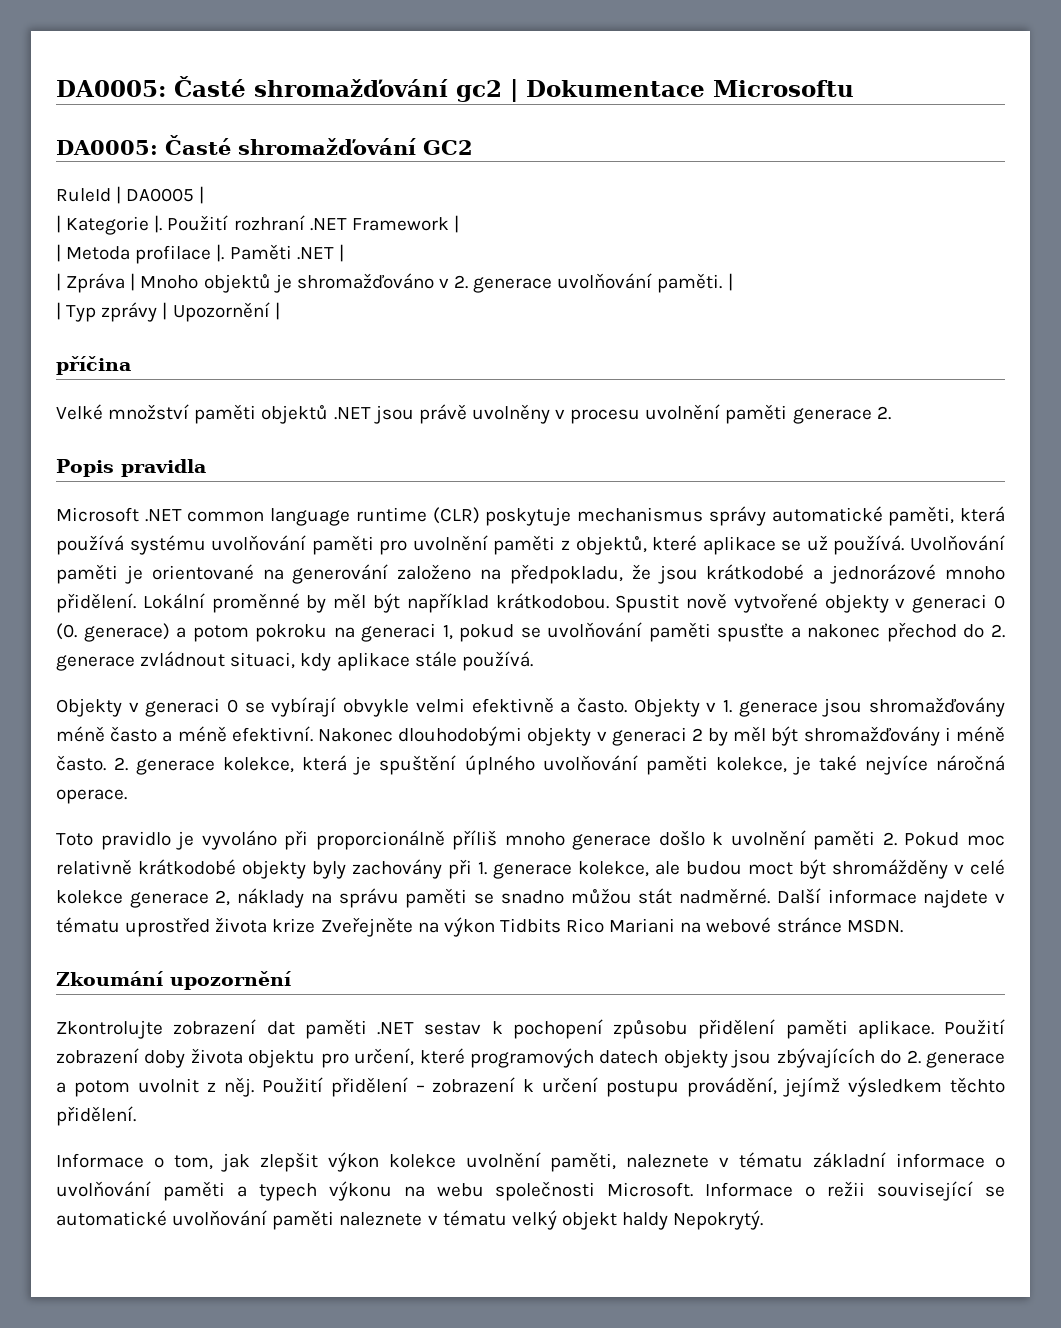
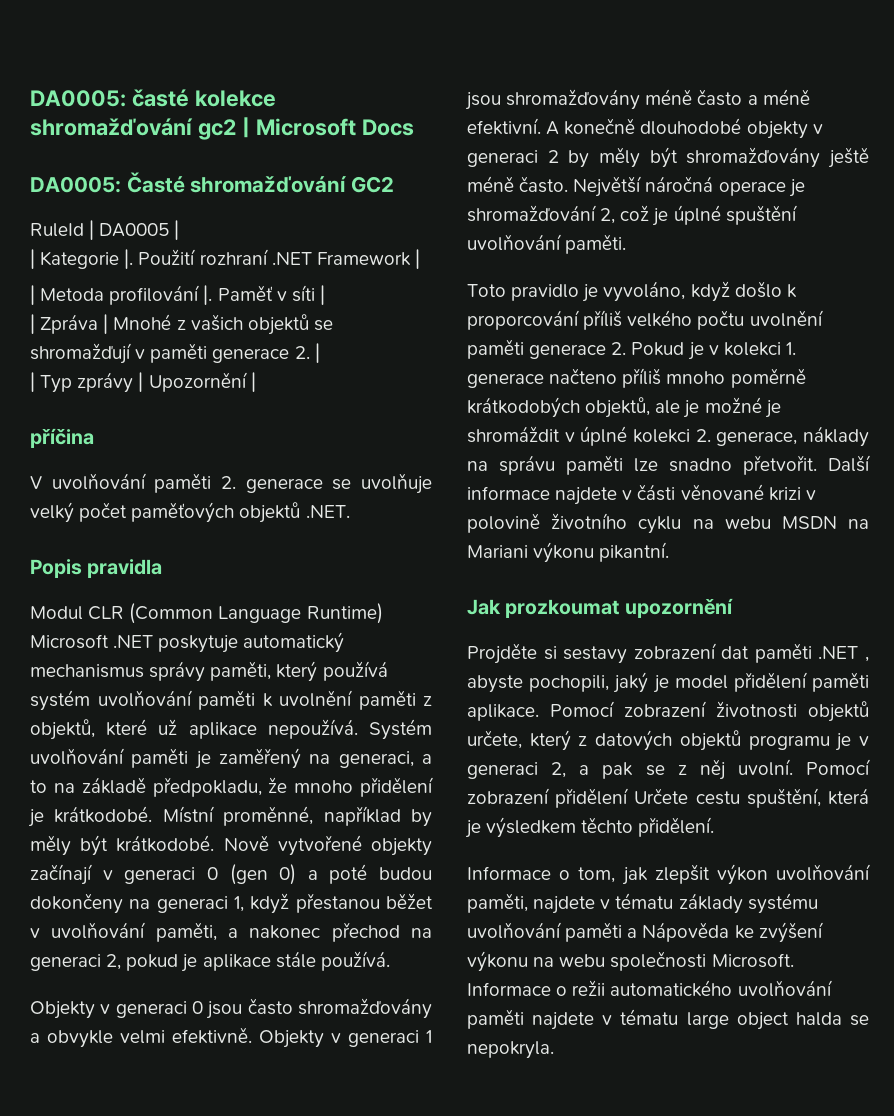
- DA0005: Časté shromažďování gc2 | Dokumentace Microsoftu
+ DA0005: časté kolekce shromažďování gc2 | Microsoft Docs
- | Metoda profilace |. Paměti .NET |
+ | Metoda profilování |. Paměť v síti |
- | Zpráva | Mnoho objektů je shromažďováno v 2. generace uvolňování paměti. |
+ | Zpráva | Mnohé z vašich objektů se shromažďují v paměti generace 2. |
- Velké množství paměti objektů .NET jsou právě uvolněny v procesu uvolnění paměti generace 2.
+ V uvolňování paměti 2. generace se uvolňuje velký počet paměťových objektů .NET.
  Popis pravidla
- Microsoft .NET common language runtime (CLR) poskytuje mechanismus správy automatické paměti, která používá systému uvolňování paměti pro uvolnění paměti z objektů, které aplikace se už používá. Uvolňování paměti je orientované na generování založeno na předpokladu, že jsou krátkodobé a jednorázové mnoho přidělení. Lokální proměnné by měl být například krátkodobou. Spustit nově vytvořené objekty v generaci 0 (0. generace) a potom pokroku na generaci 1, pokud se uvolňování paměti spusťte a nakonec přechod do 2. generace zvládnout situaci, kdy aplikace stále používá.
+ Modul CLR (Common Language Runtime) Microsoft .NET poskytuje automatický mechanismus správy paměti, který používá systém uvolňování paměti k uvolnění paměti z objektů, které už aplikace nepoužívá. Systém uvolňování paměti je zaměřený na generaci, a to na základě předpokladu, že mnoho přidělení je krátkodobé. Místní proměnné, například by měly být krátkodobé. Nově vytvořené objekty začínají v generaci 0 (gen 0) a poté budou dokončeny na generaci 1, když přestanou běžet v uvolňování paměti, a nakonec přechod na generaci 2, pokud je aplikace stále používá.
- Objekty v generaci 0 se vybírají obvykle velmi efektivně a často. Objekty v 1. generace jsou shromažďovány méně často a méně efektivní.
+ Objekty v generaci 0 jsou často shromažďovány a obvykle velmi efektivně. Objekty v generaci 1 jsou shromažďovány méně často a méně efektivní.
- Nakonec dlouhodobými objekty v generaci 2 by měl být shromažďovány i méně často.
+ A konečně dlouhodobé objekty v generaci 2 by měly být shromažďovány ještě méně často.
- 2. generace kolekce, která je spuštění úplného uvolňování paměti kolekce, je také nejvíce náročná operace.
- Toto pravidlo je vyvoláno při proporcionálně příliš mnoho generace došlo k uvolnění paměti 2. Pokud moc relativně krátkodobé objekty byly zachovány při 1. generace kolekce, ale budou moct být shromážděny v celé kolekce generace 2, náklady na správu paměti se snadno můžou stát nadměrné. Další informace najdete v tématu uprostřed života krize Zveřejněte na výkon Tidbits Rico Mariani na webové stránce MSDN.
- Zkoumání upozornění
- Zkontrolujte zobrazení dat paměti .NET sestav k pochopení způsobu přidělení paměti aplikace. Použití zobrazení doby života objektu pro určení, které programových datech objekty jsou zbývajících do 2. generace a potom uvolnit z něj. Použití přidělení – zobrazení k určení postupu provádění, jejímž výsledkem těchto přidělení.
+ Největší náročná operace je shromažďování 2, což je úplné spuštění uvolňování paměti.
+ Toto pravidlo je vyvoláno, když došlo k proporcování příliš velkého počtu uvolnění paměti generace 2. Pokud je v kolekci 1. generace načteno příliš mnoho poměrně krátkodobých objektů, ale je možné je shromáždit v úplné kolekci 2. generace, náklady na správu paměti lze snadno přetvořit. Další informace najdete v části věnované krizi v polovině životního cyklu na webu MSDN na Mariani výkonu pikantní.
+ Jak prozkoumat upozornění
+ Projděte si sestavy zobrazení dat paměti .NET , abyste pochopili, jaký je model přidělení paměti aplikace. Pomocí zobrazení životnosti objektů určete, který z datových objektů programu je v generaci 2, a pak se z něj uvolní. Pomocí zobrazení přidělení Určete cestu spuštění, která je výsledkem těchto přidělení.
- Informace o tom, jak zlepšit výkon kolekce uvolnění paměti, naleznete v tématu základní informace o uvolňování paměti a typech výkonu na webu společnosti Microsoft.
+ Informace o tom, jak zlepšit výkon uvolňování paměti, najdete v tématu základy systému uvolňování paměti a Nápověda ke zvýšení výkonu na webu společnosti Microsoft.
- Informace o režii související se automatické uvolňování paměti naleznete v tématu velký objekt haldy Nepokrytý.
+ Informace o režii automatického uvolňování paměti najdete v tématu large object halda se nepokryla.

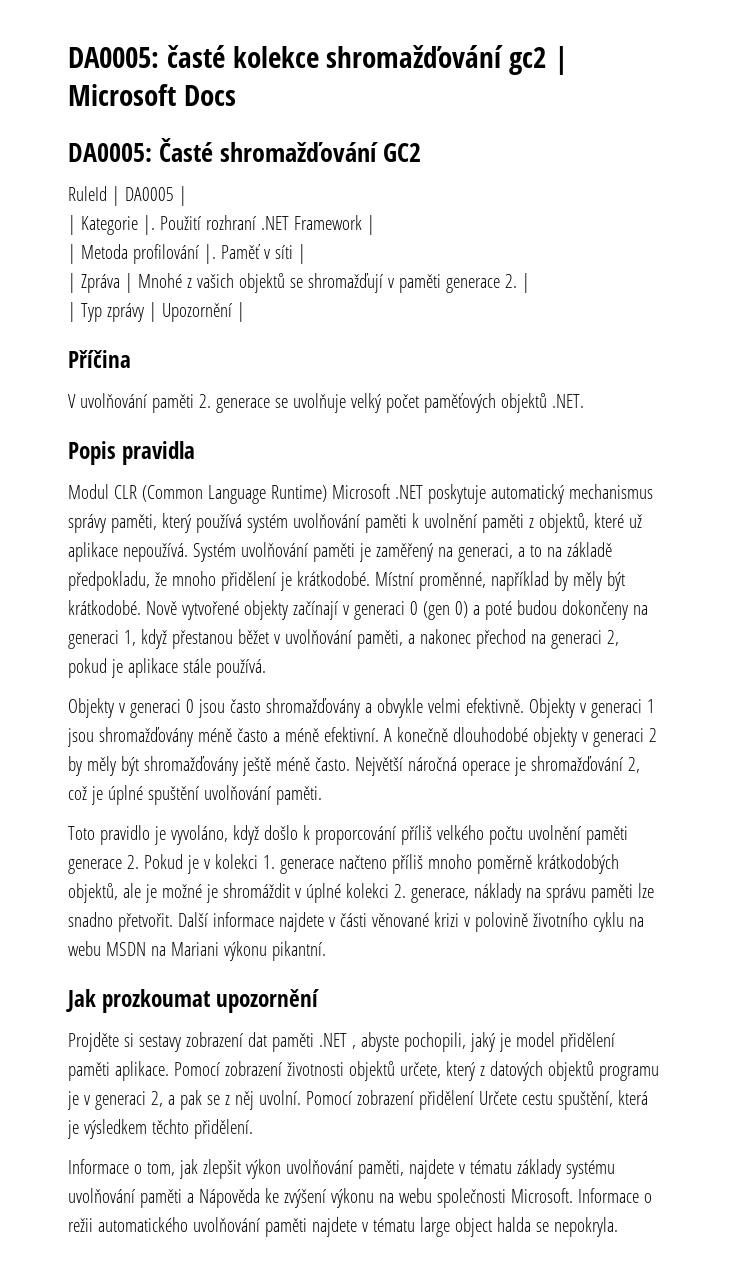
- příčina
+ Příčina

